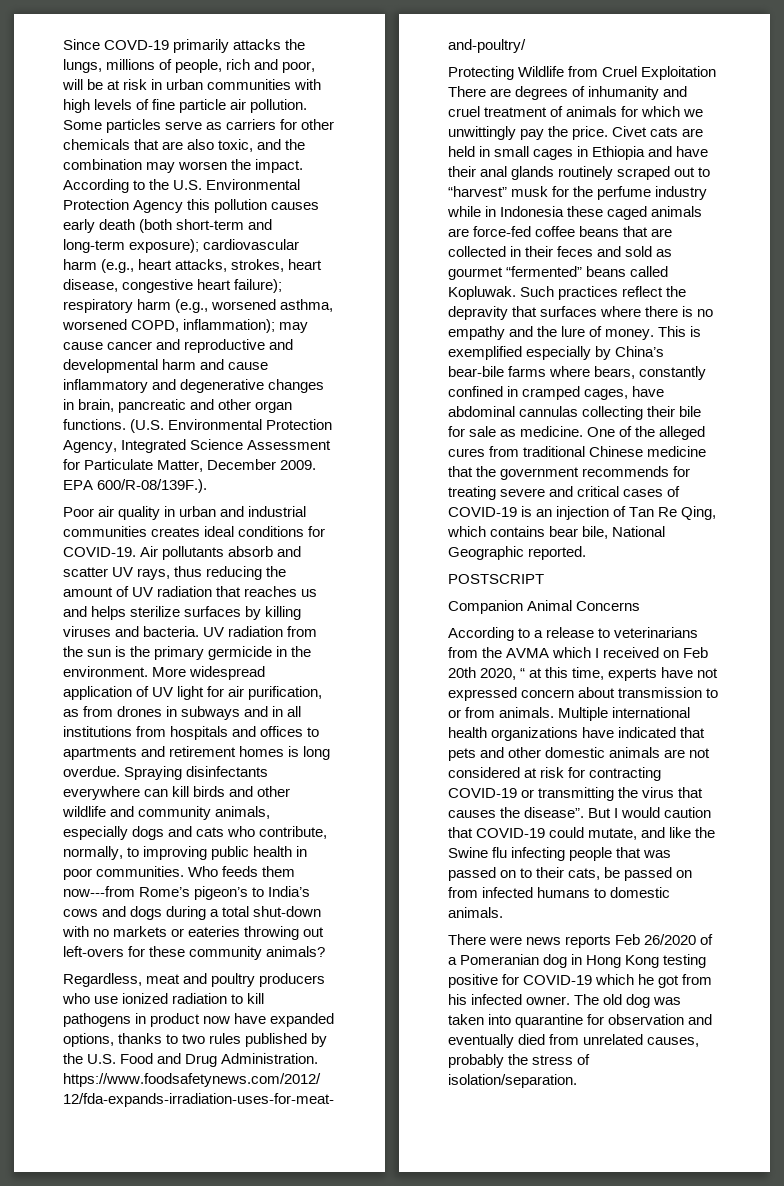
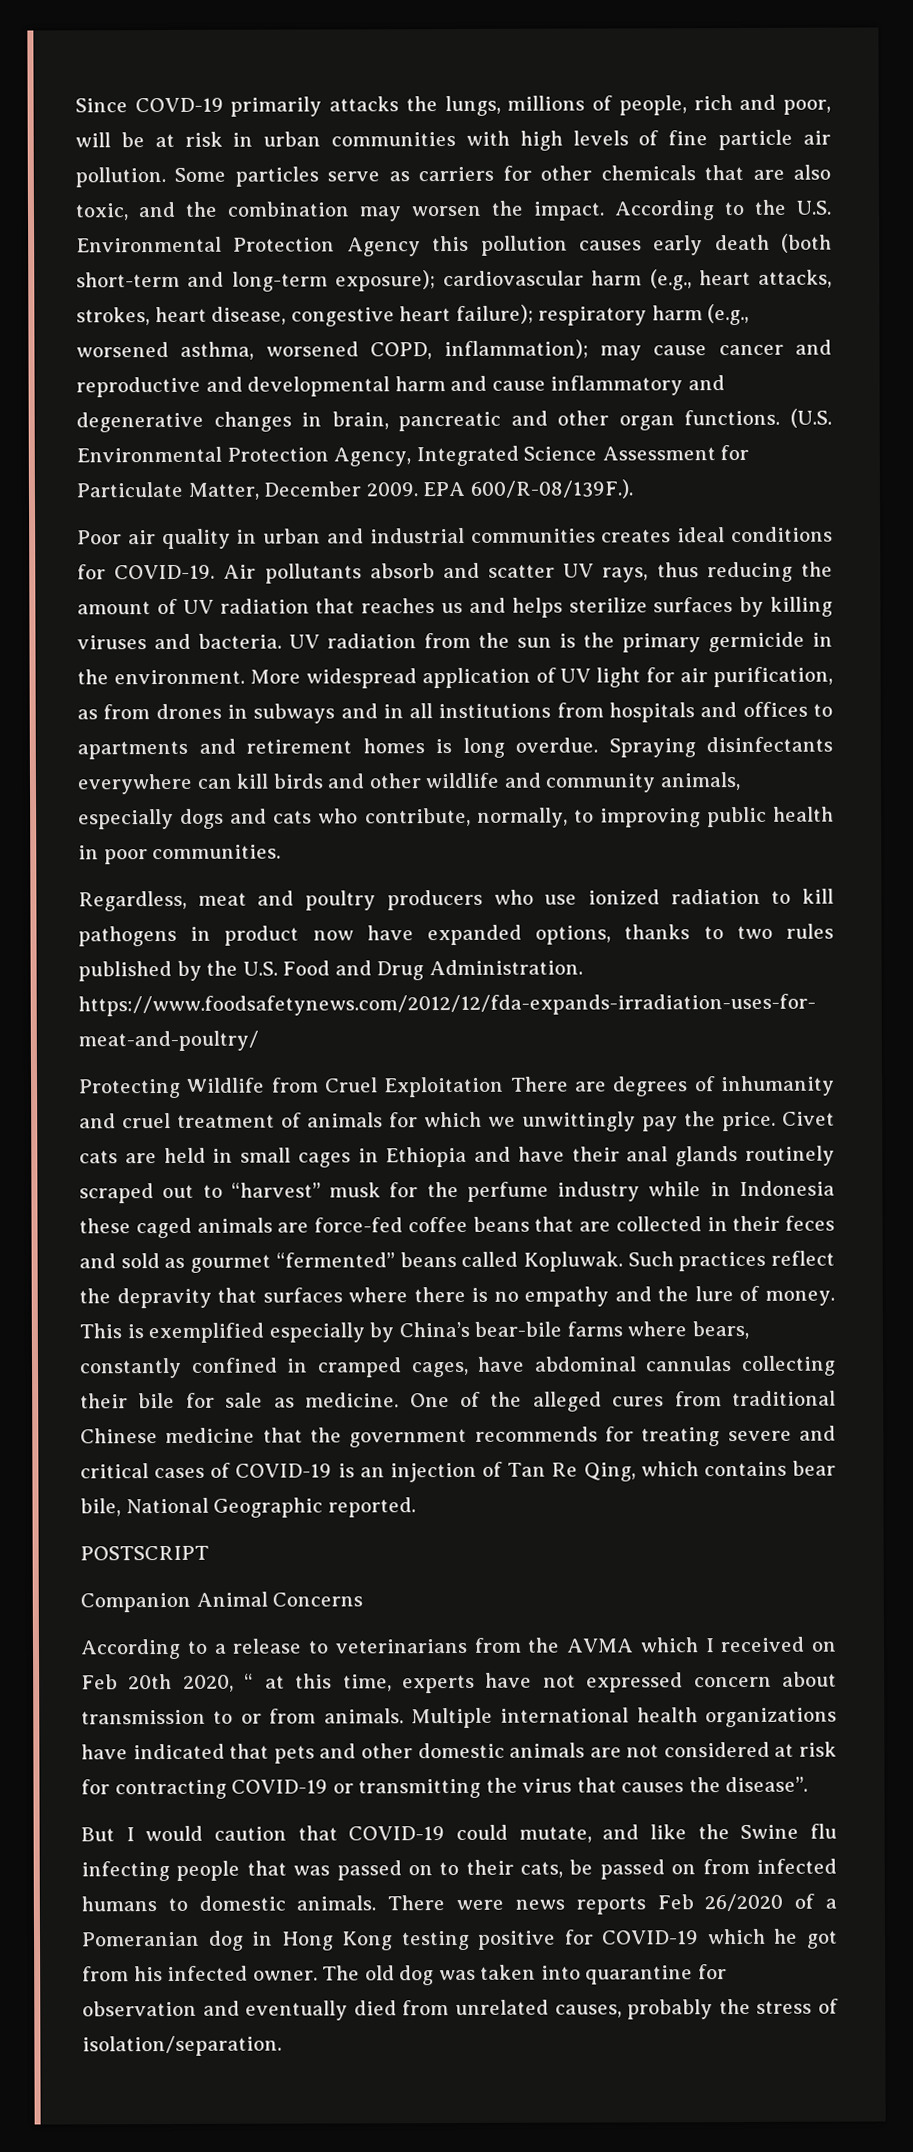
- Who feeds them now---from Rome’s pigeon’s to India’s cows and dogs during a total shut-down with no markets or eateries throwing out left-overs for these community animals?
- Multiple international health organizations have indicated that pets and other domestic animals are not considered at risk for contracting COVID-19 or transmitting the virus that causes the disease”. But I would caution that COVID-19 could mutate, and like the Swine flu infecting people that was passed on to their cats, be passed on from infected humans to domestic animals.
- There were news reports Feb 26/2020 of a Pomeranian dog in Hong Kong testing positive for COVID-19 which he got from his infected owner.
+ Multiple international health organizations have indicated that pets and other domestic animals are not considered at risk for contracting COVID-19 or transmitting the virus that causes the disease”.
+ But I would caution that COVID-19 could mutate, and like the Swine flu infecting people that was passed on to their cats, be passed on from infected humans to domestic animals. There were news reports Feb 26/2020 of a Pomeranian dog in Hong Kong testing positive for COVID-19 which he got from his infected owner.

